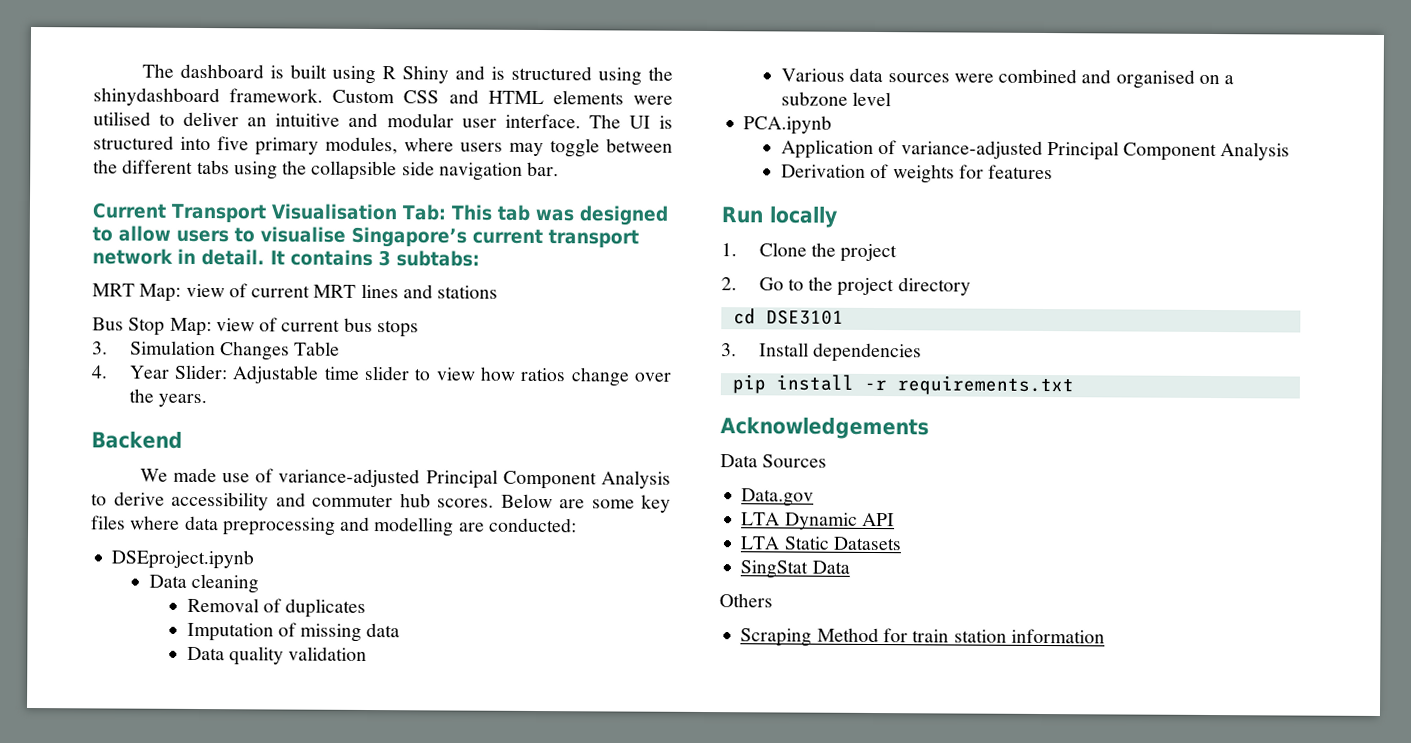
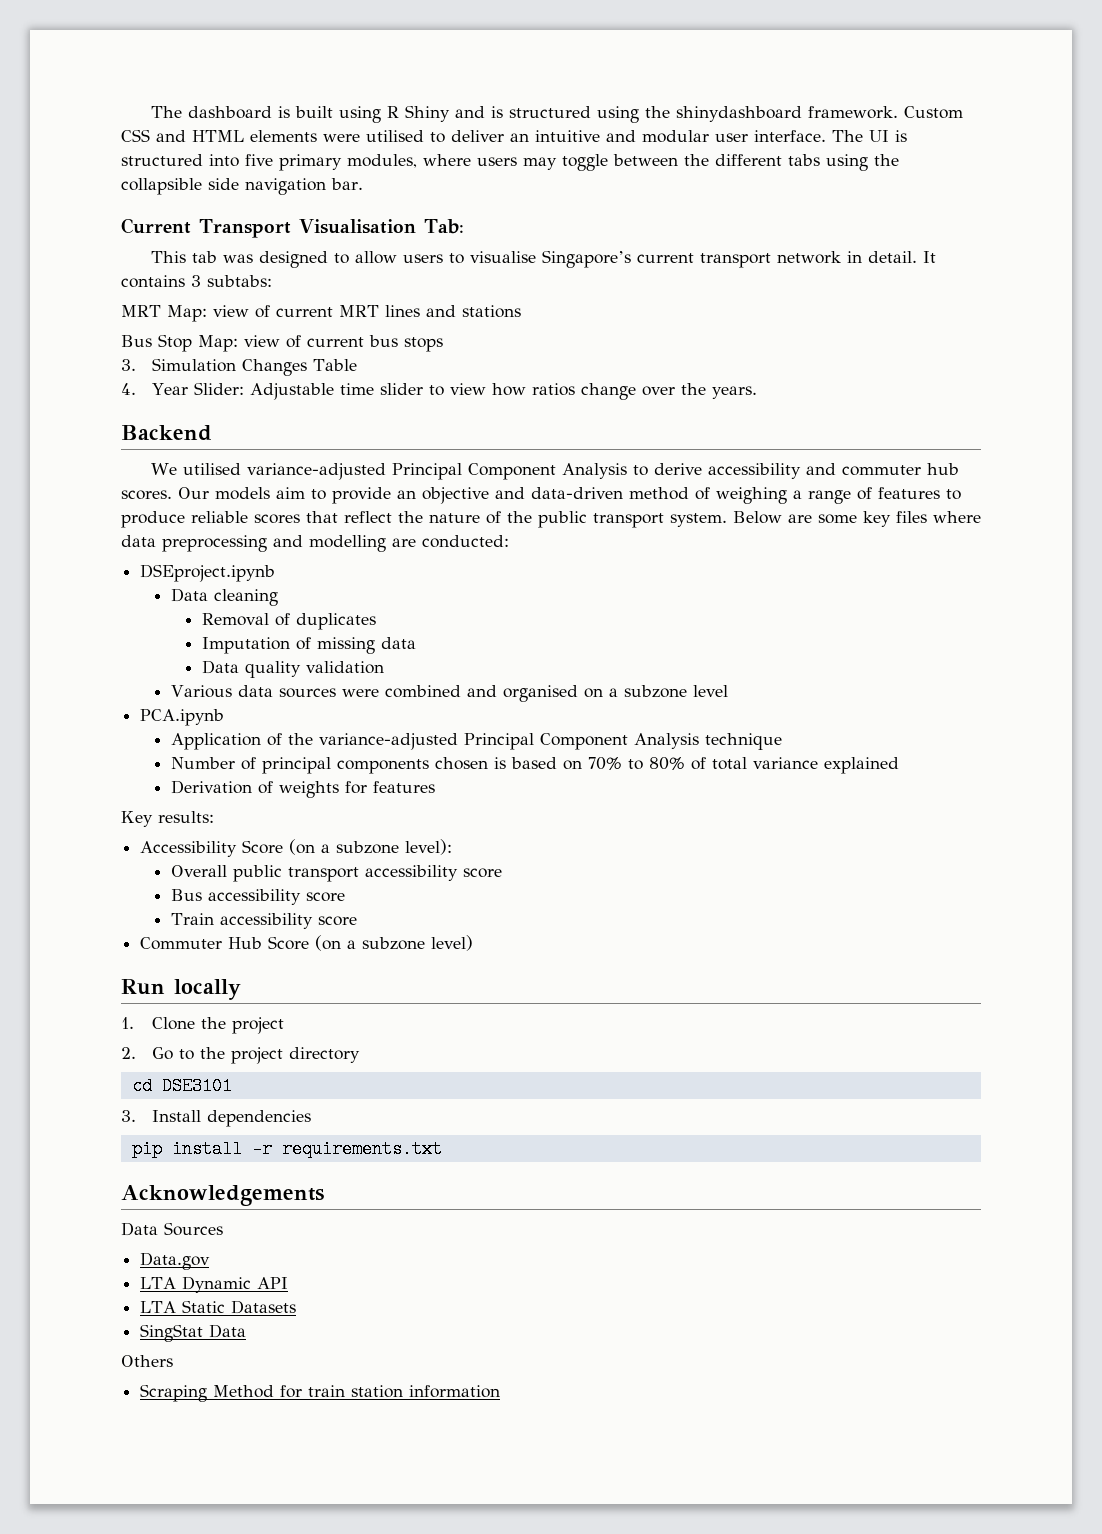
- Current Transport Visualisation Tab: This tab was designed to allow users to visualise Singapore’s current transport network in detail.
+ Current Transport Visualisation Tab:
+ This tab was designed to allow users to visualise Singapore’s current transport network in detail.
- We made use of variance-adjusted Principal Component Analysis to derive accessibility and commuter hub scores.
+ We utilised variance-adjusted Principal Component Analysis to derive accessibility and commuter hub scores.
+ Our models aim to provide an objective and data-driven method of weighing a range of features to produce reliable scores that reflect the nature of the public transport system.
- Application of variance-adjusted Principal Component Analysis
+ Application of the variance-adjusted Principal Component Analysis technique
+ Number of principal components chosen is based on 70% to 80% of total variance explained
+ Key results:
+ Accessibility Score (on a subzone level):
+ Overall public transport accessibility score
+ Bus accessibility score
+ Train accessibility score
+ Commuter Hub Score (on a subzone level)

